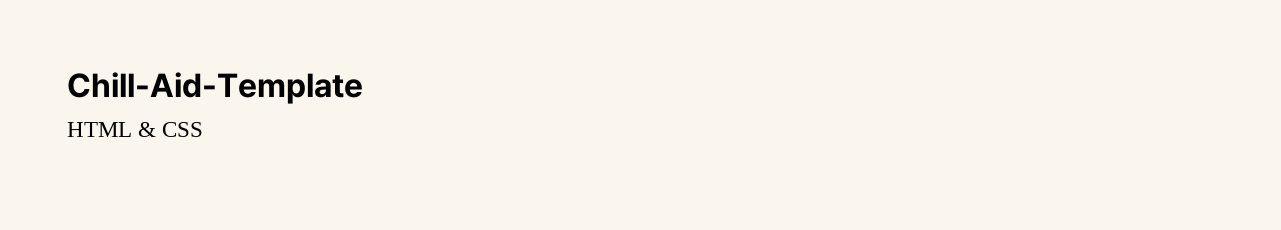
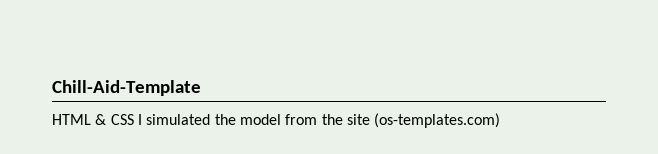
- HTML & CSS
+ HTML & CSS I simulated the model from the site (os-templates.com)

